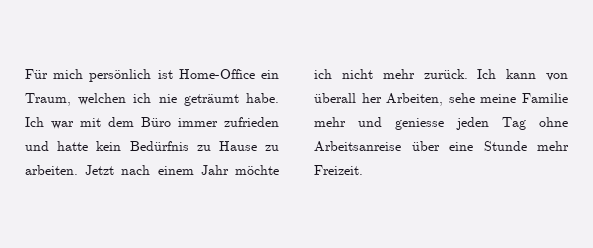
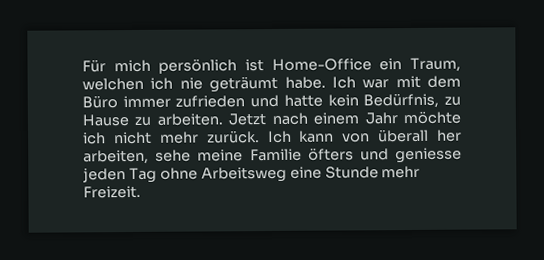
- Ich war mit dem Büro immer zufrieden und hatte kein Bedürfnis zu Hause zu arbeiten.
+ Ich war mit dem Büro immer zufrieden und hatte kein Bedürfnis, zu Hause zu arbeiten.
- Ich kann von überall her Arbeiten, sehe meine Familie mehr und geniesse jeden Tag ohne Arbeitsanreise über eine Stunde mehr Freizeit.
+ Ich kann von überall her arbeiten, sehe meine Familie öfters und geniesse jeden Tag ohne Arbeitsweg eine Stunde mehr Freizeit.

